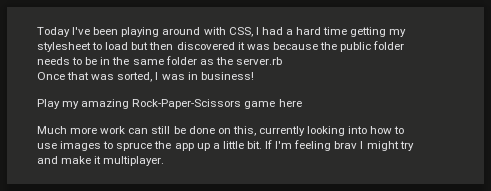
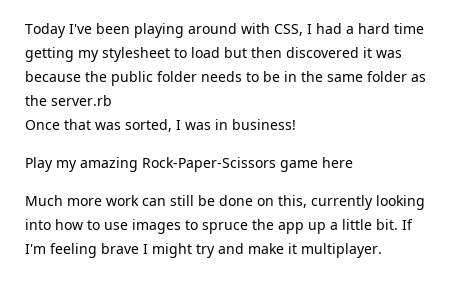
- If I'm feeling brav I might try and make it multiplayer.
+ If I'm feeling brave I might try and make it multiplayer.

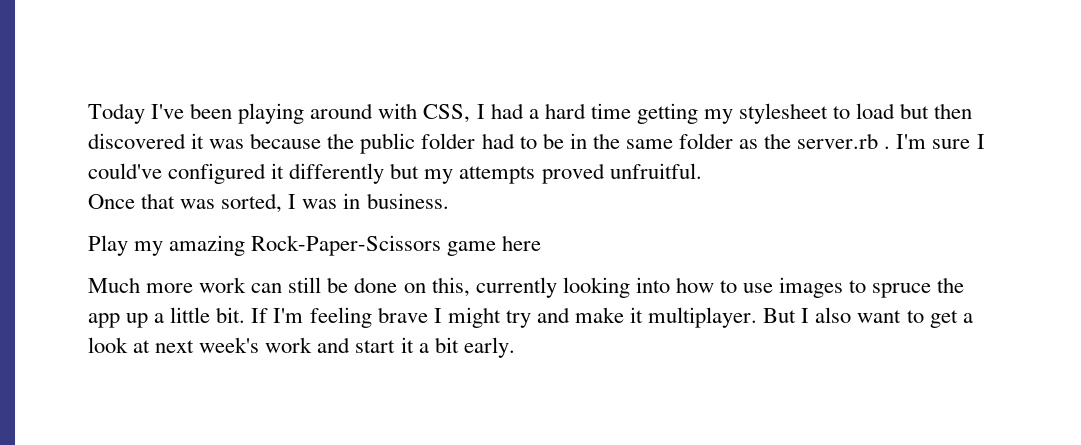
- Today I've been playing around with CSS, I had a hard time getting my stylesheet to load but then discovered it was because the public folder needs to be in the same folder as the server.rb
+ Today I've been playing around with CSS, I had a hard time getting my stylesheet to load but then discovered it was because the public folder had to be in the same folder as the server.rb . I'm sure I could've configured it differently but my attempts proved unfruitful.
- Once that was sorted, I was in business!
+ Once that was sorted, I was in business.
+ But I also want to get a look at next week's work and start it a bit early.

